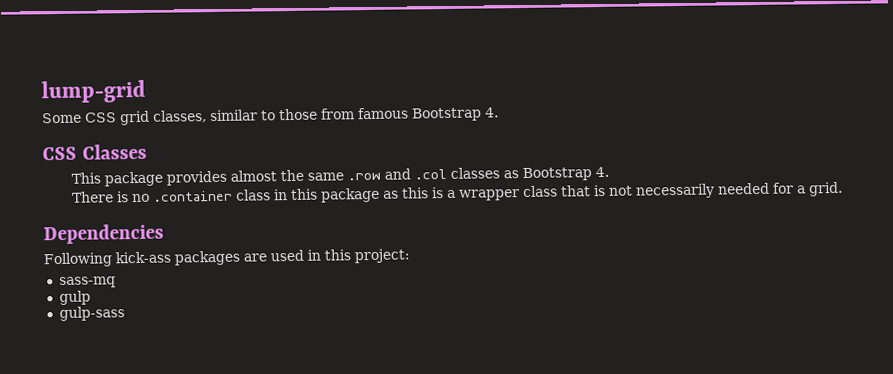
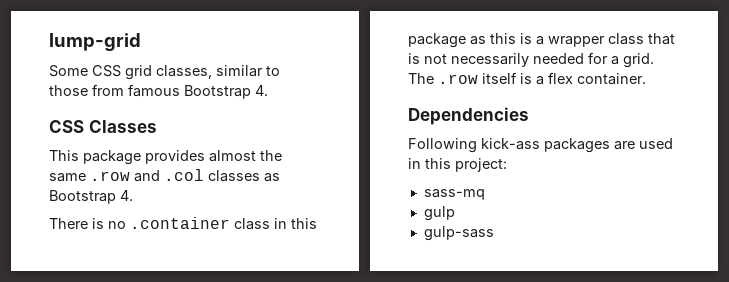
+ The .row itself is a flex container.

